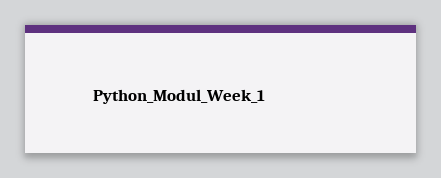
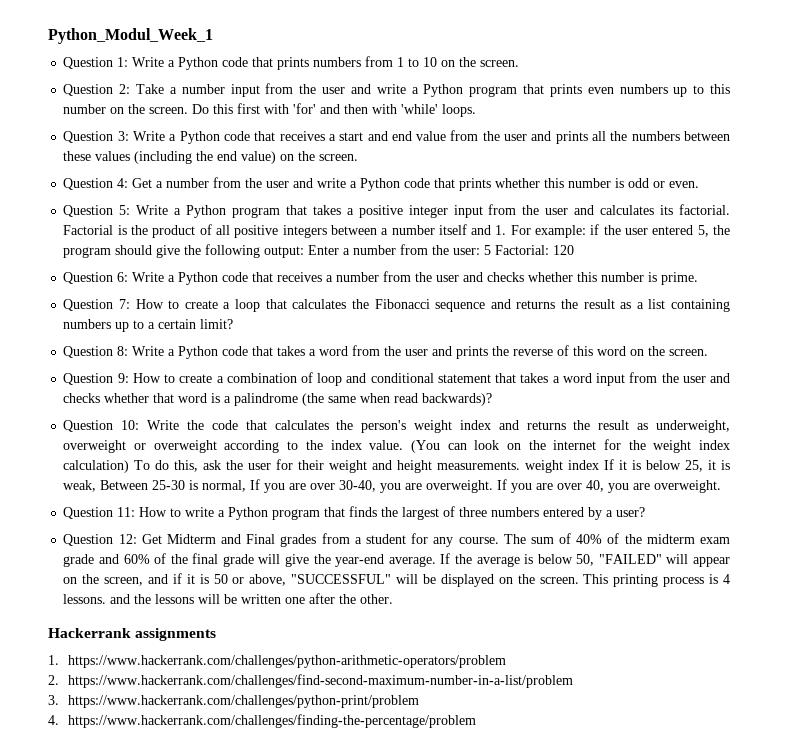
+ Question 1: Write a Python code that prints numbers from 1 to 10 on the screen.
+ Question 2: Take a number input from the user and write a Python program that prints even numbers up to this number on the screen. Do this first with 'for' and then with 'while' loops.
+ Question 3: Write a Python code that receives a start and end value from the user and prints all the numbers between these values (including the end value) on the screen.
+ Question 4: Get a number from the user and write a Python code that prints whether this number is odd or even.
+ Question 5: Write a Python program that takes a positive integer input from the user and calculates its factorial. Factorial is the product of all positive integers between a number itself and 1. For example: if the user entered 5, the program should give the following output: Enter a number from the user: 5 Factorial: 120
+ Question 6: Write a Python code that receives a number from the user and checks whether this number is prime.
+ Question 7: How to create a loop that calculates the Fibonacci sequence and returns the result as a list containing numbers up to a certain limit?
+ Question 8: Write a Python code that takes a word from the user and prints the reverse of this word on the screen.
+ Question 9: How to create a combination of loop and conditional statement that takes a word input from the user and checks whether that word is a palindrome (the same when read backwards)?
+ Question 10: Write the code that calculates the person's weight index and returns the result as underweight, overweight or overweight according to the index value. (You can look on the internet for the weight index calculation) To do this, ask the user for their weight and height measurements. weight index If it is below 25, it is weak, Between 25-30 is normal, If you are over 30-40, you are overweight. If you are over 40, you are overweight.
+ Question 11: How to write a Python program that finds the largest of three numbers entered by a user?
+ Question 12: Get Midterm and Final grades from a student for any course. The sum of 40% of the midterm exam grade and 60% of the final grade will give the year-end average. If the average is below 50, "FAILED" will appear on the screen, and if it is 50 or above, "SUCCESSFUL" will be displayed on the screen. This printing process is 4 lessons. and the lessons will be written one after the other.
+ Hackerrank assignments
+ 1. https://www.hackerrank.com/challenges/python-arithmetic-operators/problem
+ 2. https://www.hackerrank.com/challenges/find-second-maximum-number-in-a-list/problem
+ 3. https://www.hackerrank.com/challenges/python-print/problem
+ 4. https://www.hackerrank.com/challenges/finding-the-percentage/problem

